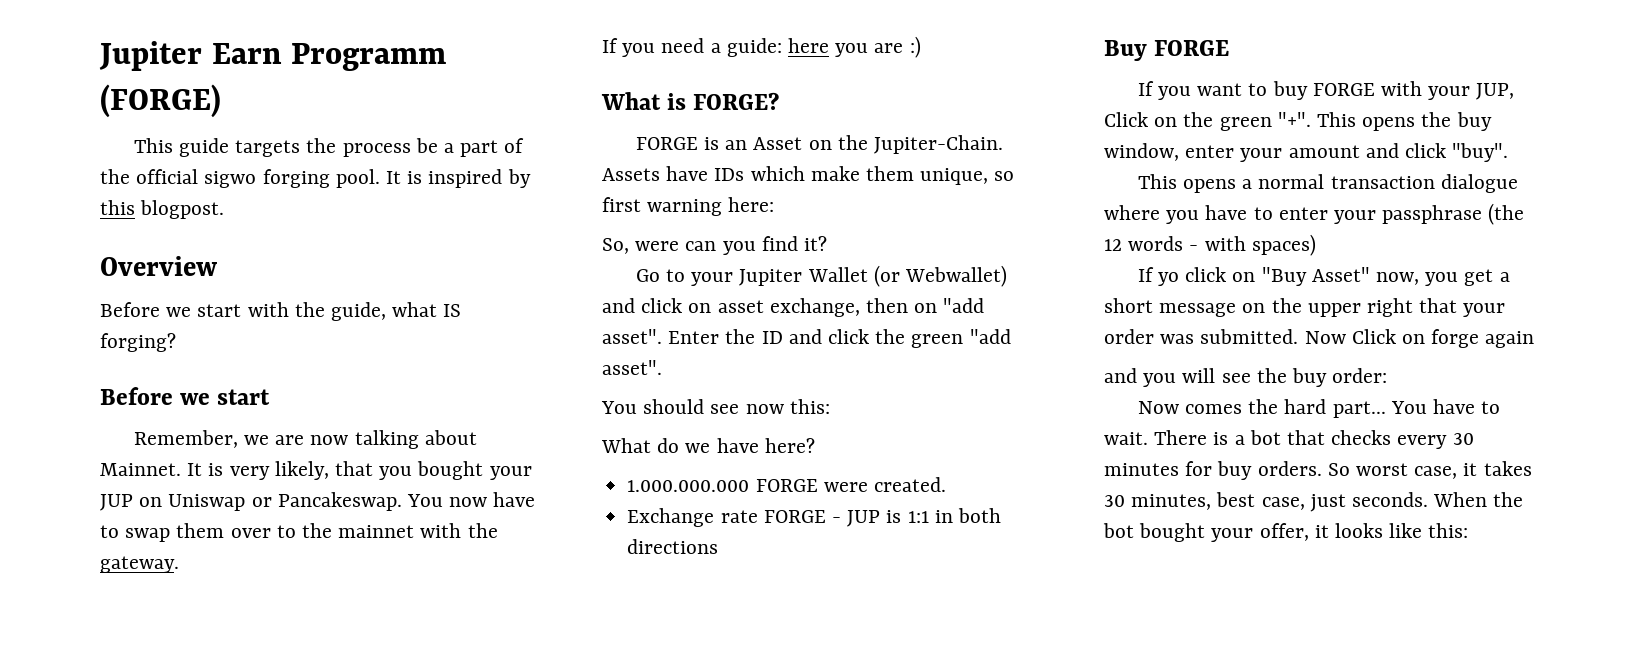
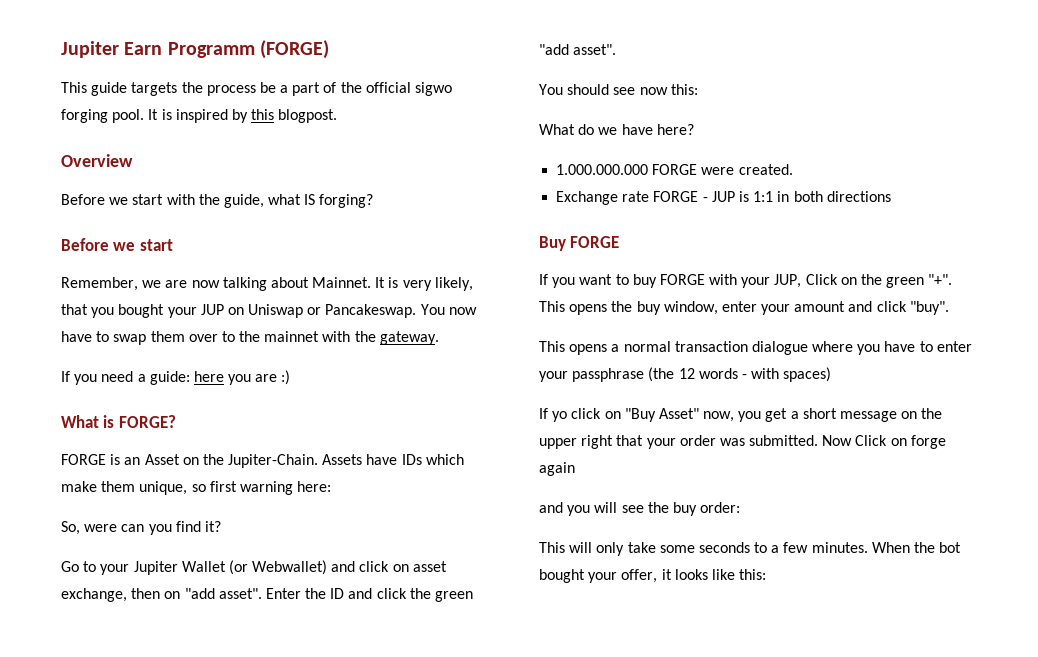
- Now comes the hard part... You have to wait. There is a bot that checks every 30 minutes for buy orders. So worst case, it takes 30 minutes, best case, just seconds.
+ This will only take some seconds to a few minutes.

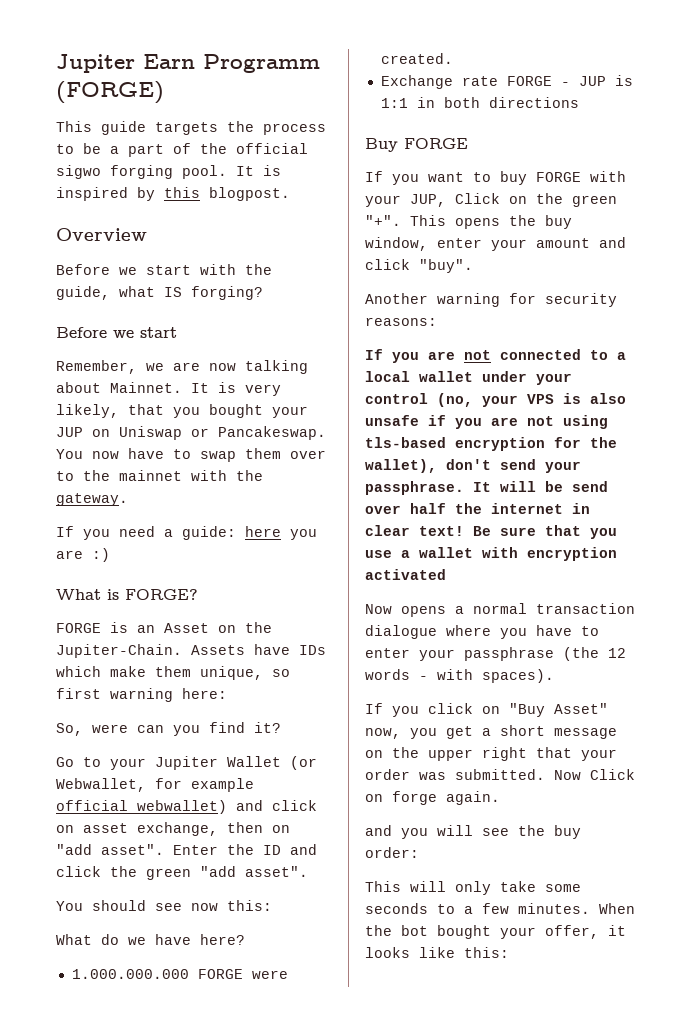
- This guide targets the process be a part of the official sigwo forging pool.
+ This guide targets the process to be a part of the official sigwo forging pool.
- Go to your Jupiter Wallet (or Webwallet) and click on asset exchange, then on "add asset".
+ Go to your Jupiter Wallet (or Webwallet, for example official webwallet) and click on asset exchange, then on "add asset".
- This opens a normal transaction dialogue where you have to enter your passphrase (the 12 words - with spaces)
- If yo click on "Buy Asset" now, you get a short message on the upper right that your order was submitted.
+ Another warning for security reasons:
+ If you are not connected to a local wallet under your control (no, your VPS is also unsafe if you are not using tls-based encryption for the wallet), don't send your passphrase. It will be send over half the internet in clear text! Be sure that you use a wallet with encryption activated
+ Now opens a normal transaction dialogue where you have to enter your passphrase (the 12 words - with spaces).
+ If you click on "Buy Asset" now, you get a short message on the upper right that your order was submitted.
- Now Click on forge again
+ Now Click on forge again.

